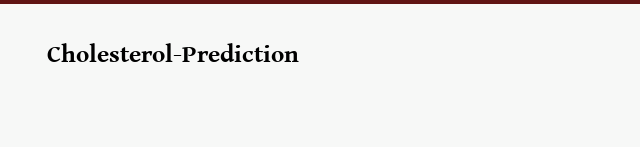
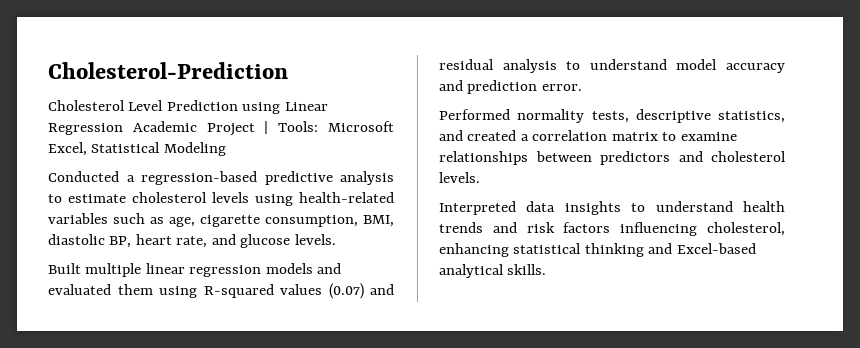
+ Cholesterol Level Prediction using Linear Regression Academic Project | Tools: Microsoft Excel, Statistical Modeling
+ Conducted a regression-based predictive analysis to estimate cholesterol levels using health-related variables such as age, cigarette consumption, BMI, diastolic BP, heart rate, and glucose levels.
+ Built multiple linear regression models and evaluated them using R-squared values (0.07) and residual analysis to understand model accuracy and prediction error.
+ Performed normality tests, descriptive statistics, and created a correlation matrix to examine relationships between predictors and cholesterol levels.
+ Interpreted data insights to understand health trends and risk factors influencing cholesterol, enhancing statistical thinking and Excel-based analytical skills.

